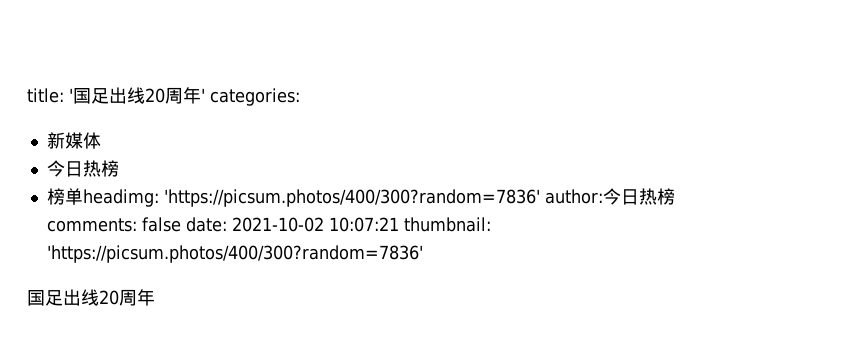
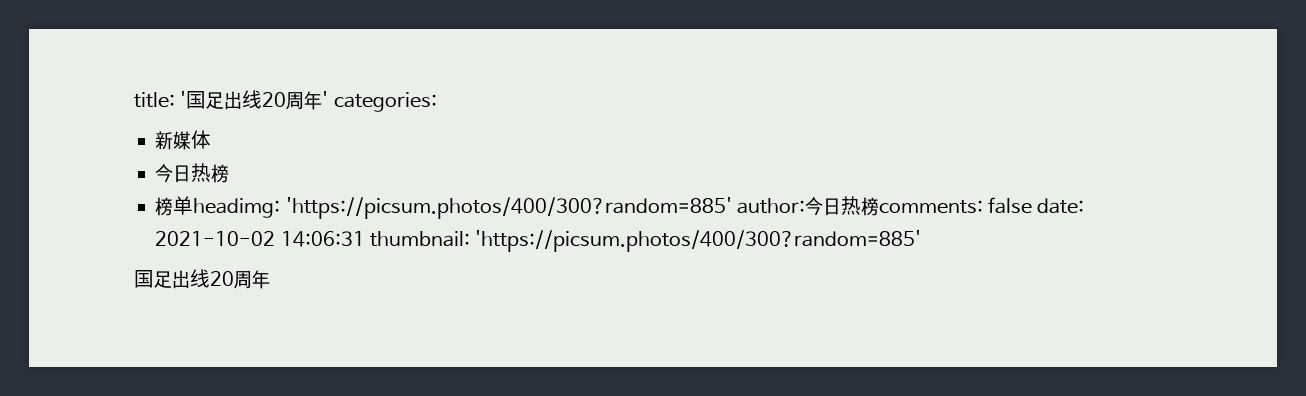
- 榜单headimg: 'https://picsum.photos/400/300?random=7836' author:今日热榜comments: false date: 2021-10-02 10:07:21 thumbnail: 'https://picsum.photos/400/300?random=7836'
+ 榜单headimg: 'https://picsum.photos/400/300?random=885' author:今日热榜comments: false date: 2021-10-02 14:06:31 thumbnail: 'https://picsum.photos/400/300?random=885'

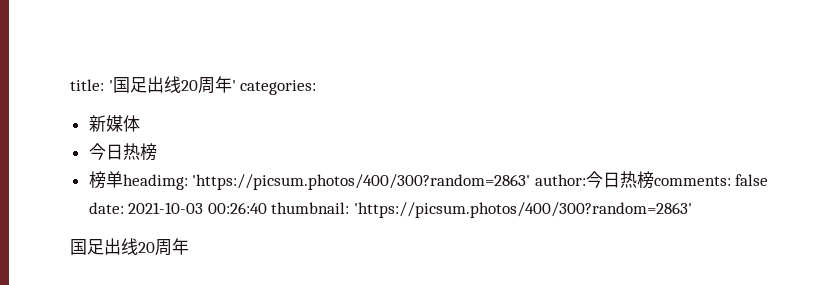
- 榜单headimg: 'https://picsum.photos/400/300?random=885' author:今日热榜comments: false date: 2021-10-02 14:06:31 thumbnail: 'https://picsum.photos/400/300?random=885'
+ 榜单headimg: 'https://picsum.photos/400/300?random=2863' author:今日热榜comments: false date: 2021-10-03 00:26:40 thumbnail: 'https://picsum.photos/400/300?random=2863'

